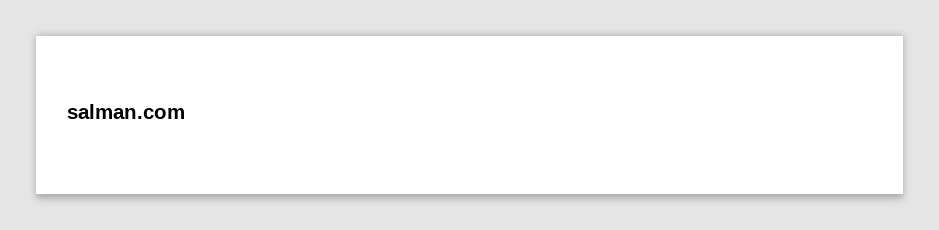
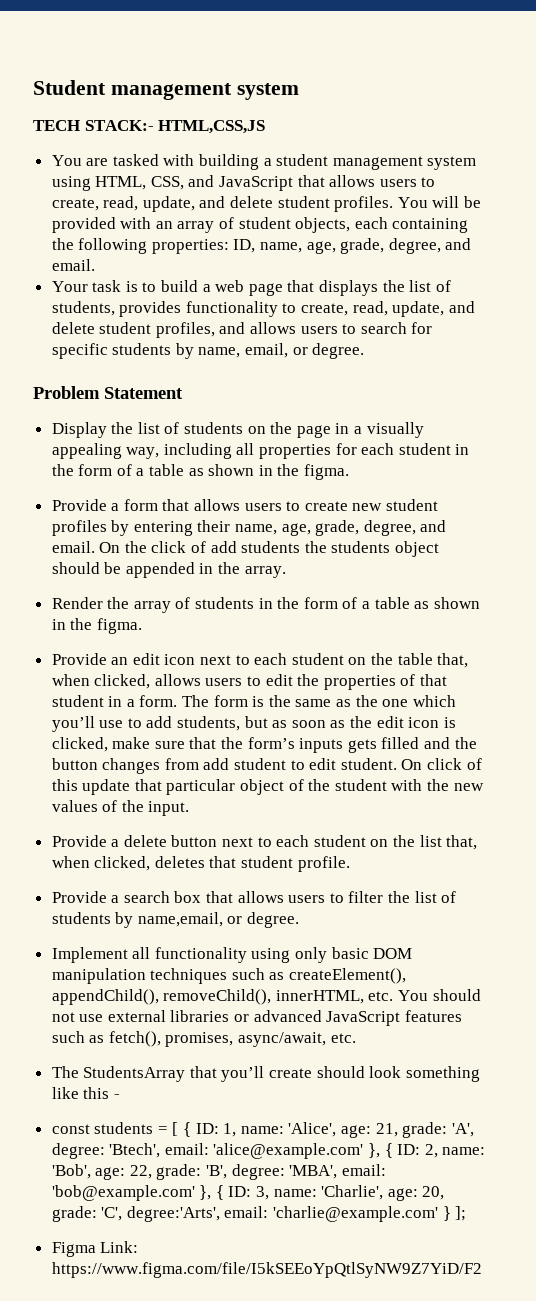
- salman.com
+ Student management system
+ TECH STACK:- HTML,CSS,JS
+ You are tasked with building a student management system using HTML, CSS, and JavaScript that allows users to create, read, update, and delete student profiles. You will be provided with an array of student objects, each containing the following properties: ID, name, age, grade, degree, and email.
+ Your task is to build a web page that displays the list of students, provides functionality to create, read, update, and delete student profiles, and allows users to search for specific students by name, email, or degree.
+ Problem Statement
+ Display the list of students on the page in a visually appealing way, including all properties for each student in the form of a table as shown in the figma.
+ Provide a form that allows users to create new student profiles by entering their name, age, grade, degree, and email. On the click of add students the students object should be appended in the array.
+ Render the array of students in the form of a table as shown in the figma.
+ Provide an edit icon next to each student on the table that, when clicked, allows users to edit the properties of that student in a form. The form is the same as the one which you’ll use to add students, but as soon as the edit icon is clicked, make sure that the form’s inputs gets filled and the button changes from add student to edit student. On click of this update that particular object of the student with the new values of the input.
+ Provide a delete button next to each student on the list that, when clicked, deletes that student profile.
+ Provide a search box that allows users to filter the list of students by name,email, or degree.
+ Implement all functionality using only basic DOM manipulation techniques such as createElement(), appendChild(), removeChild(), innerHTML, etc. You should not use external libraries or advanced JavaScript features such as fetch(), promises, async/await, etc.
+ The StudentsArray that you’ll create should look something like this -
+ const students = [ { ID: 1, name: 'Alice', age: 21, grade: 'A', degree: 'Btech', email: 'alice@example.com' }, { ID: 2, name: 'Bob', age: 22, grade: 'B', degree: 'MBA', email: 'bob@example.com' }, { ID: 3, name: 'Charlie', age: 20, grade: 'C', degree:'Arts', email: 'charlie@example.com' } ];
+ Figma Link: https://www.figma.com/file/I5kSEEoYpQtlSyNW9Z7YiD/F2

